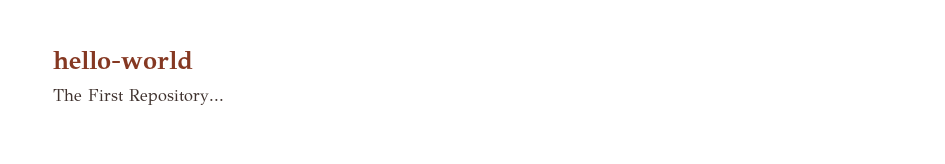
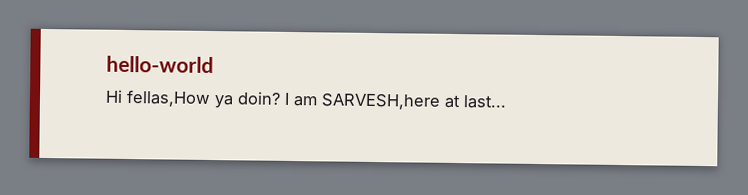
- The First Repository...
+ Hi fellas,How ya doin? I am SARVESH,here at last...

